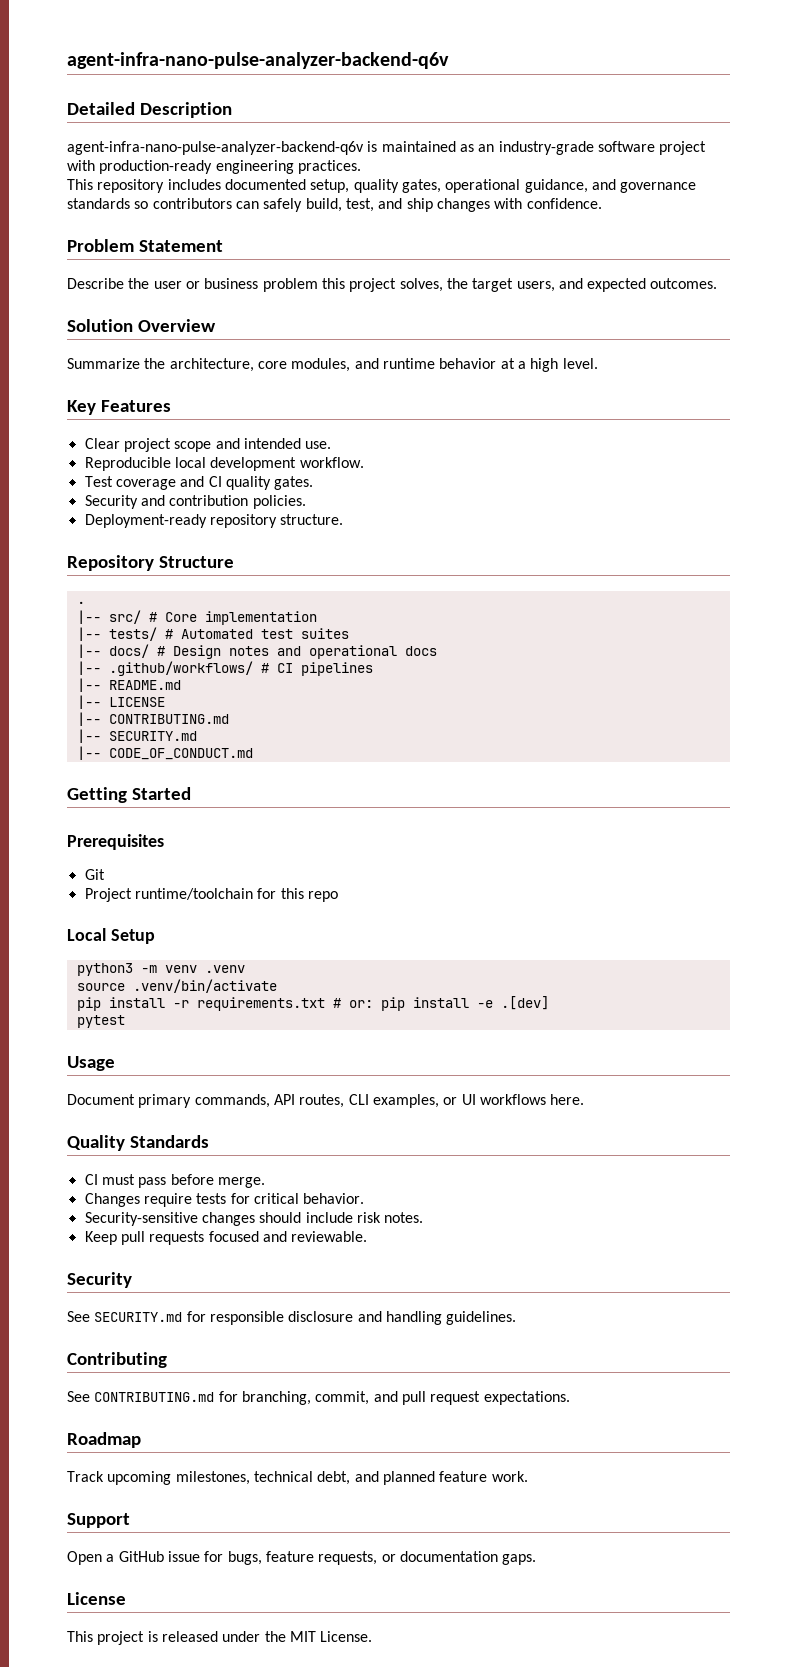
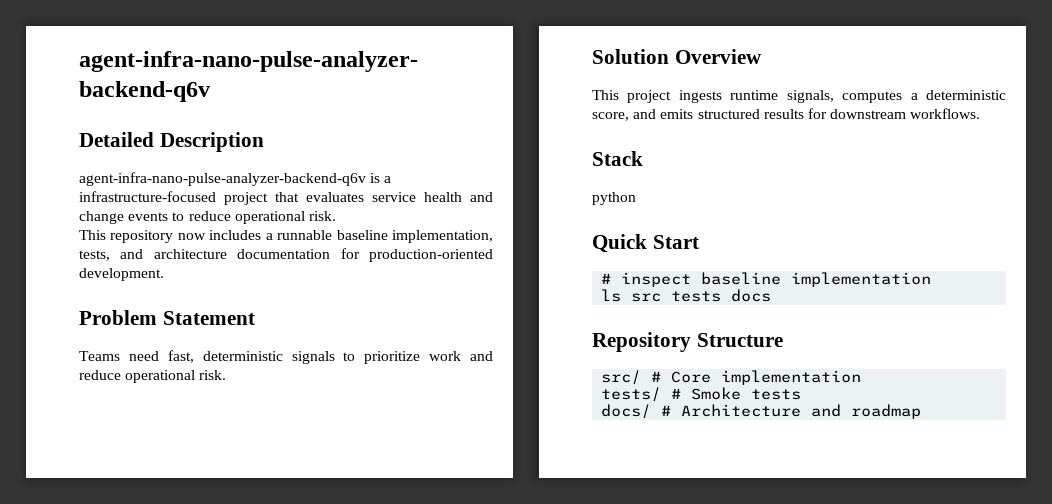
- agent-infra-nano-pulse-analyzer-backend-q6v is maintained as an industry-grade software project with production-ready engineering practices.
- This repository includes documented setup, quality gates, operational guidance, and governance standards so contributors can safely build, test, and ship changes with confidence.
+ agent-infra-nano-pulse-analyzer-backend-q6v is a infrastructure-focused project that evaluates service health and change events to reduce operational risk.
+ This repository now includes a runnable baseline implementation, tests, and architecture documentation for production-oriented development.
  Problem Statement
- Describe the user or business problem this project solves, the target users, and expected outcomes.
+ Teams need fast, deterministic signals to prioritize work and reduce operational risk.
  Solution Overview
- Summarize the architecture, core modules, and runtime behavior at a high level.
- Key Features
- Clear project scope and intended use.
- Reproducible local development workflow.
- Test coverage and CI quality gates.
- Security and contribution policies.
- Deployment-ready repository structure.
+ This project ingests runtime signals, computes a deterministic score, and emits structured results for downstream workflows.
+ Stack
+ python
+ Quick Start
+ # inspect baseline implementation
+ ls src tests docs
- .
- |-- src/ # Core implementation
+ src/ # Core implementation
- |-- tests/ # Automated test suites
- |-- docs/ # Design notes and operational docs
- |-- .github/workflows/ # CI pipelines
- |-- README.md
- |-- LICENSE
- |-- CONTRIBUTING.md
- |-- SECURITY.md
- |-- CODE_OF_CONDUCT.md
- Getting Started
- Prerequisites
- Git
- Project runtime/toolchain for this repo
- Local Setup
- python3 -m venv .venv
- source .venv/bin/activate
- pip install -r requirements.txt # or: pip install -e .[dev]
- pytest
- Usage
- Document primary commands, API routes, CLI examples, or UI workflows here.
- Quality Standards
- CI must pass before merge.
- Changes require tests for critical behavior.
- Security-sensitive changes should include risk notes.
- Keep pull requests focused and reviewable.
- Security
- See SECURITY.md for responsible disclosure and handling guidelines.
- Contributing
- See CONTRIBUTING.md for branching, commit, and pull request expectations.
- Roadmap
- Track upcoming milestones, technical debt, and planned feature work.
- Support
- Open a GitHub issue for bugs, feature requests, or documentation gaps.
- License
- This project is released under the MIT License.
+ tests/ # Smoke tests
+ docs/ # Architecture and roadmap

